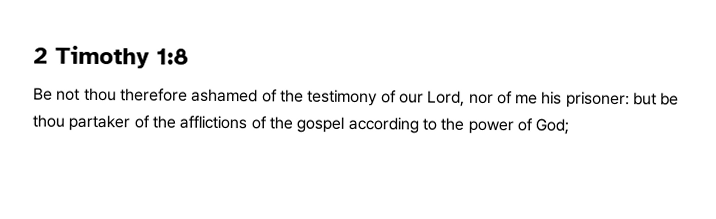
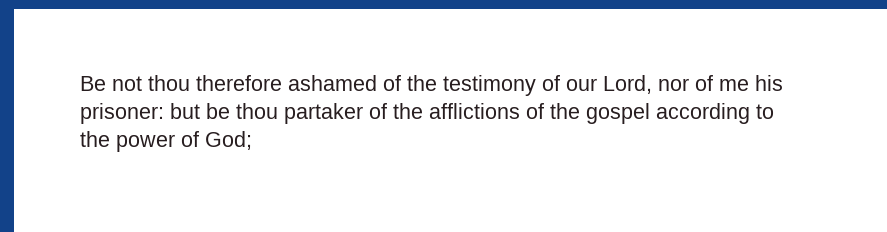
- 2 Timothy 1:8

